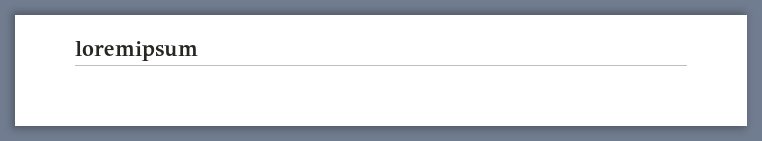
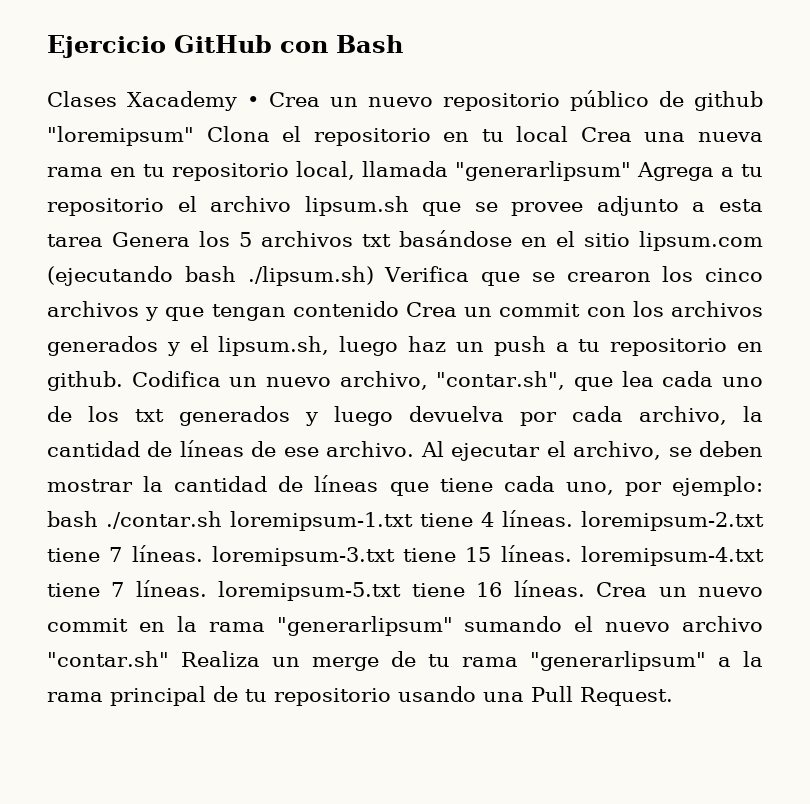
- loremipsum
+ Ejercicio GitHub con Bash
+ Clases Xacademy • Crea un nuevo repositorio público de github "loremipsum" Clona el repositorio en tu local Crea una nueva rama en tu repositorio local, llamada "generarlipsum" Agrega a tu repositorio el archivo lipsum.sh que se provee adjunto a esta tarea Genera los 5 archivos txt basándose en el sitio lipsum.com (ejecutando bash ./lipsum.sh) Verifica que se crearon los cinco archivos y que tengan contenido Crea un commit con los archivos generados y el lipsum.sh, luego haz un push a tu repositorio en github. Codifica un nuevo archivo, "contar.sh", que lea cada uno de los txt generados y luego devuelva por cada archivo, la cantidad de líneas de ese archivo. Al ejecutar el archivo, se deben mostrar la cantidad de líneas que tiene cada uno, por ejemplo: bash ./contar.sh loremipsum-1.txt tiene 4 líneas. loremipsum-2.txt tiene 7 líneas. loremipsum-3.txt tiene 15 líneas. loremipsum-4.txt tiene 7 líneas. loremipsum-5.txt tiene 16 líneas. Crea un nuevo commit en la rama "generarlipsum" sumando el nuevo archivo "contar.sh" Realiza un merge de tu rama "generarlipsum" a la rama principal de tu repositorio usando una Pull Request.

